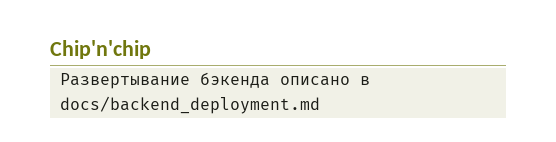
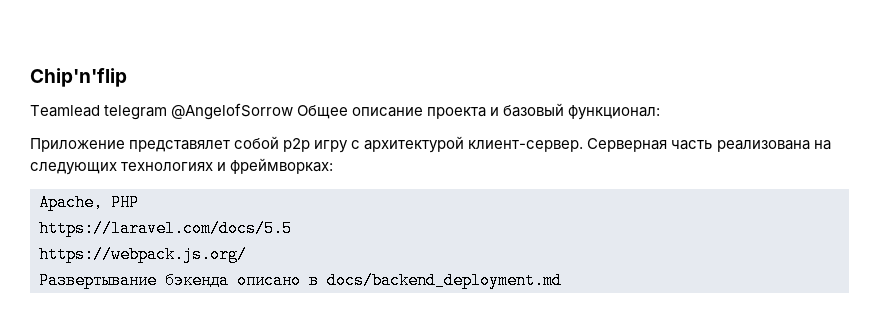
- Chip'n'chip
+ Chip'n'flip
+ Teamlead telegram @AngelofSorrow Общее описание проекта и базовый функционал:
+ Приложение представялет собой p2p игру с архитектурой клиент-сервер. Серверная часть реализована на следующих технологиях и фреймворках:
+ Apache, PHP
+ https://laravel.com/docs/5.5
+ https://webpack.js.org/

